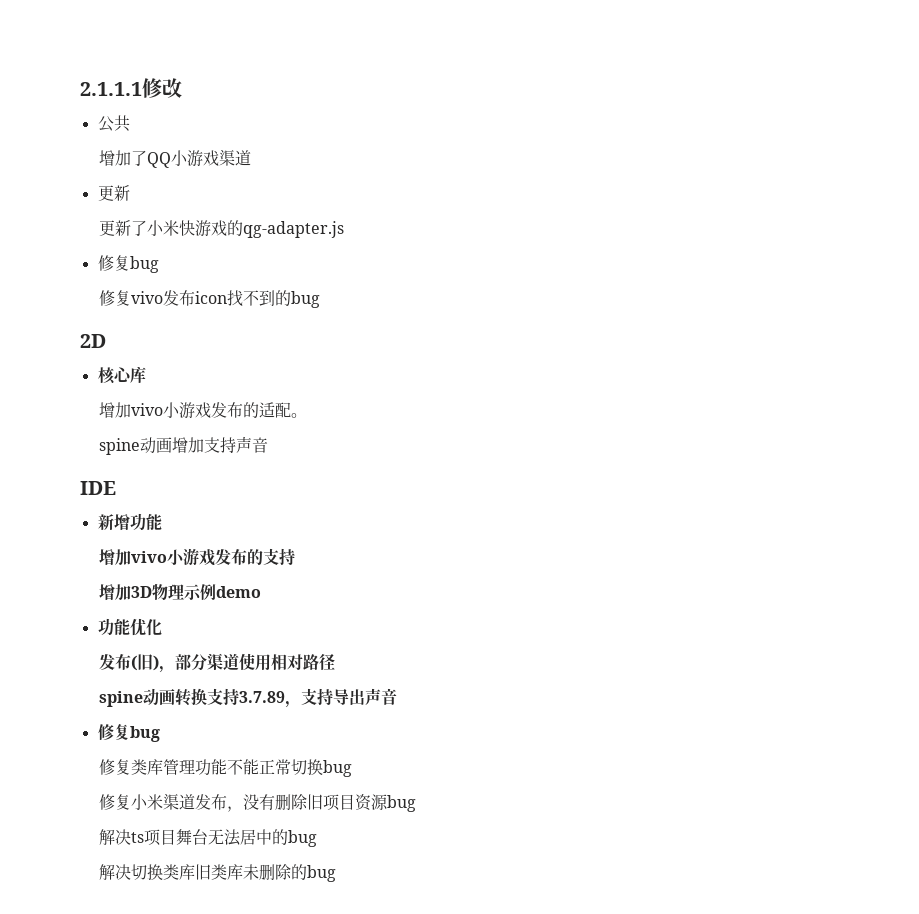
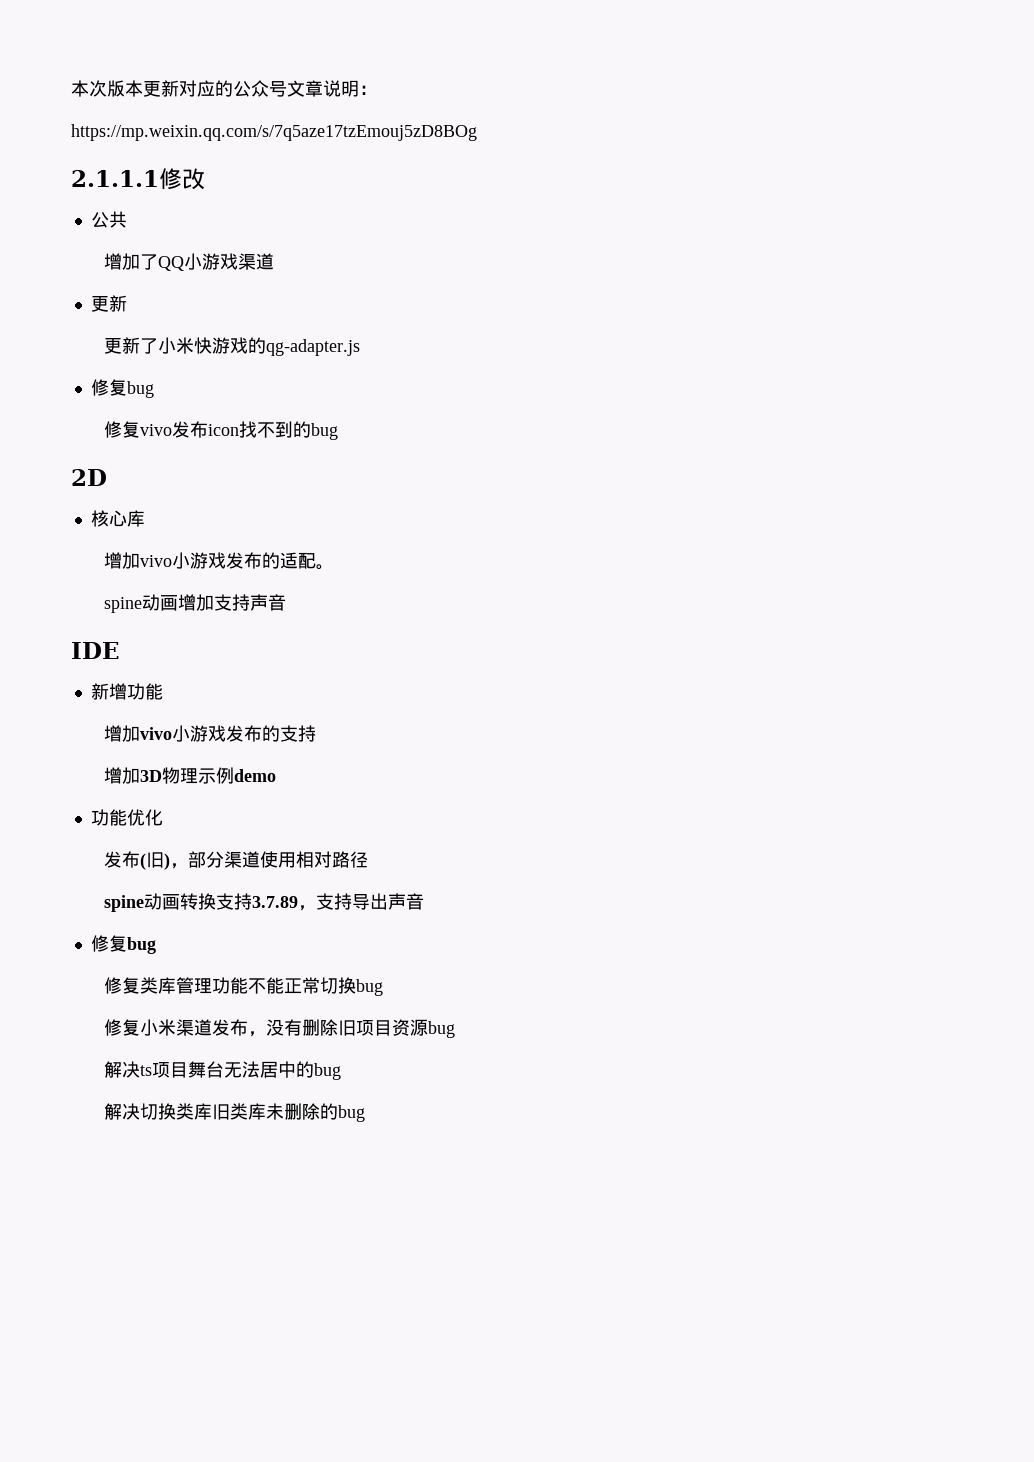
+ 本次版本更新对应的公众号文章说明：
+ https://mp.weixin.qq.com/s/7q5aze17tzEmouj5zD8BOg

